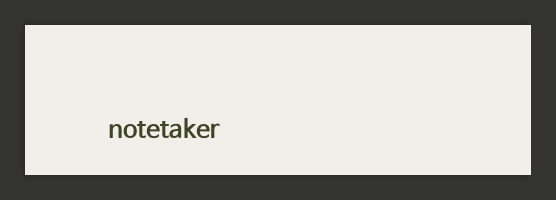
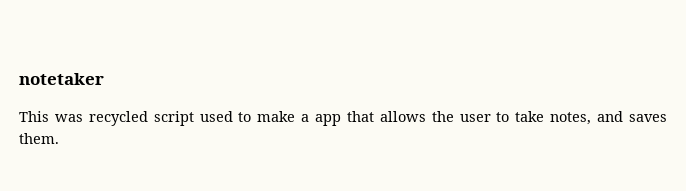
+ This was recycled script used to make a app that allows the user to take notes, and saves them.

